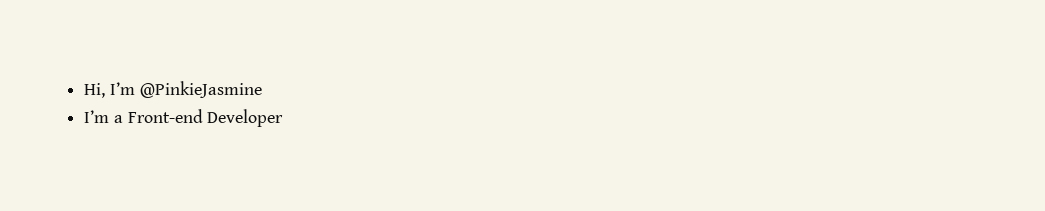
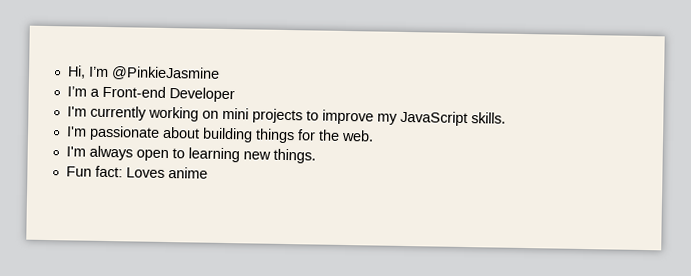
+ I'm currently working on mini projects to improve my JavaScript skills.
+ I'm passionate about building things for the web.
+ I'm always open to learning new things.
+ Fun fact: Loves anime

